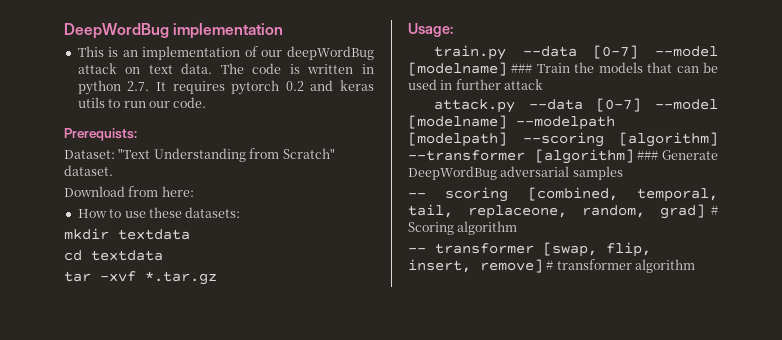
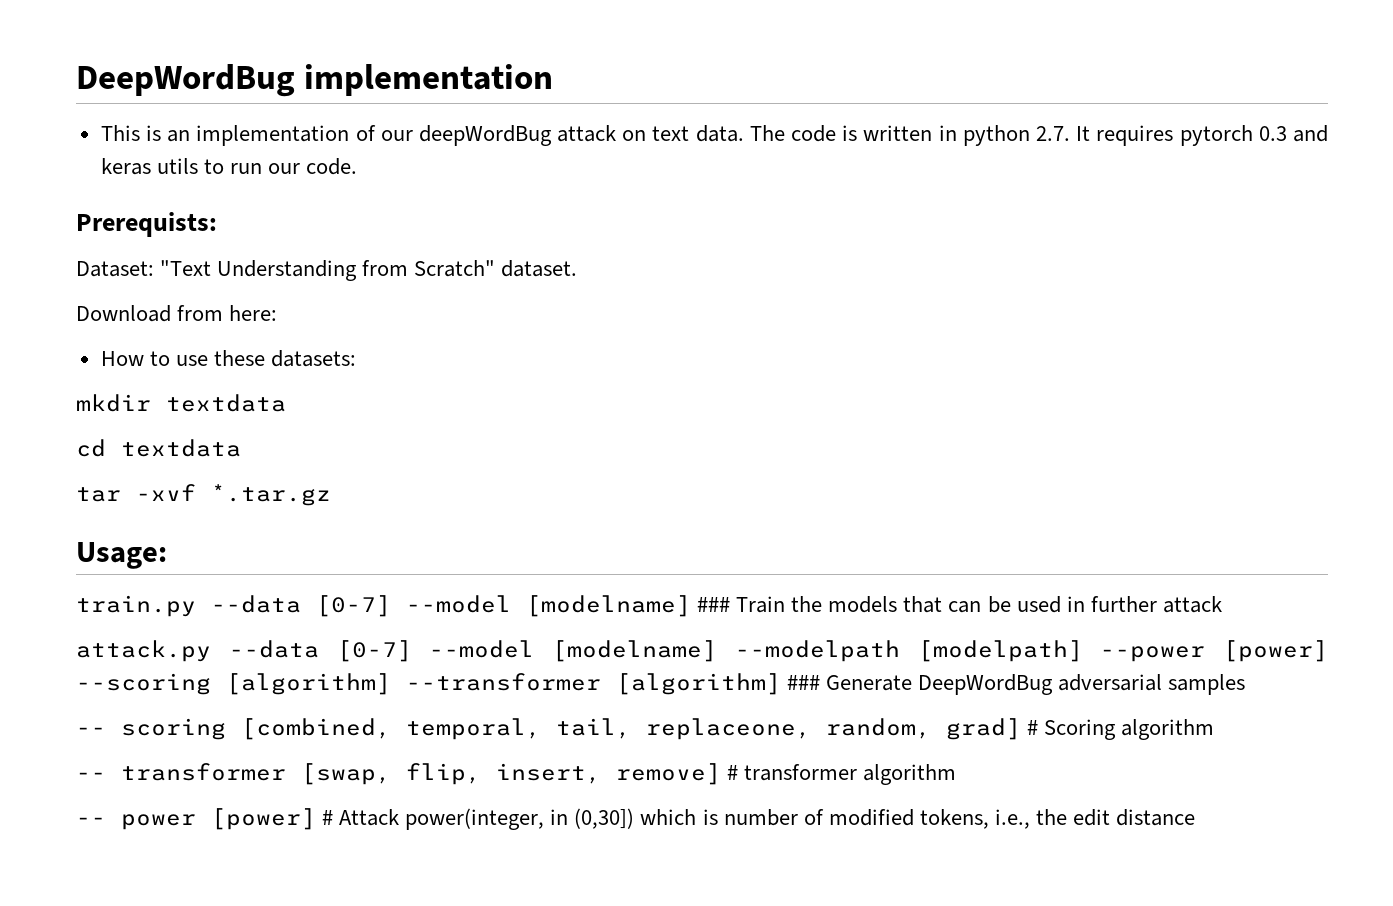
- The code is written in python 2.7. It requires pytorch 0.2 and keras utils to run our code.
+ The code is written in python 2.7. It requires pytorch 0.3 and keras utils to run our code.
- attack.py --data [0-7] --model [modelname] --modelpath [modelpath] --scoring [algorithm] --transformer [algorithm] ### Generate DeepWordBug adversarial samples
+ attack.py --data [0-7] --model [modelname] --modelpath [modelpath] --power [power] --scoring [algorithm] --transformer [algorithm] ### Generate DeepWordBug adversarial samples
+ -- power [power] # Attack power(integer, in (0,30]) which is number of modified tokens, i.e., the edit distance

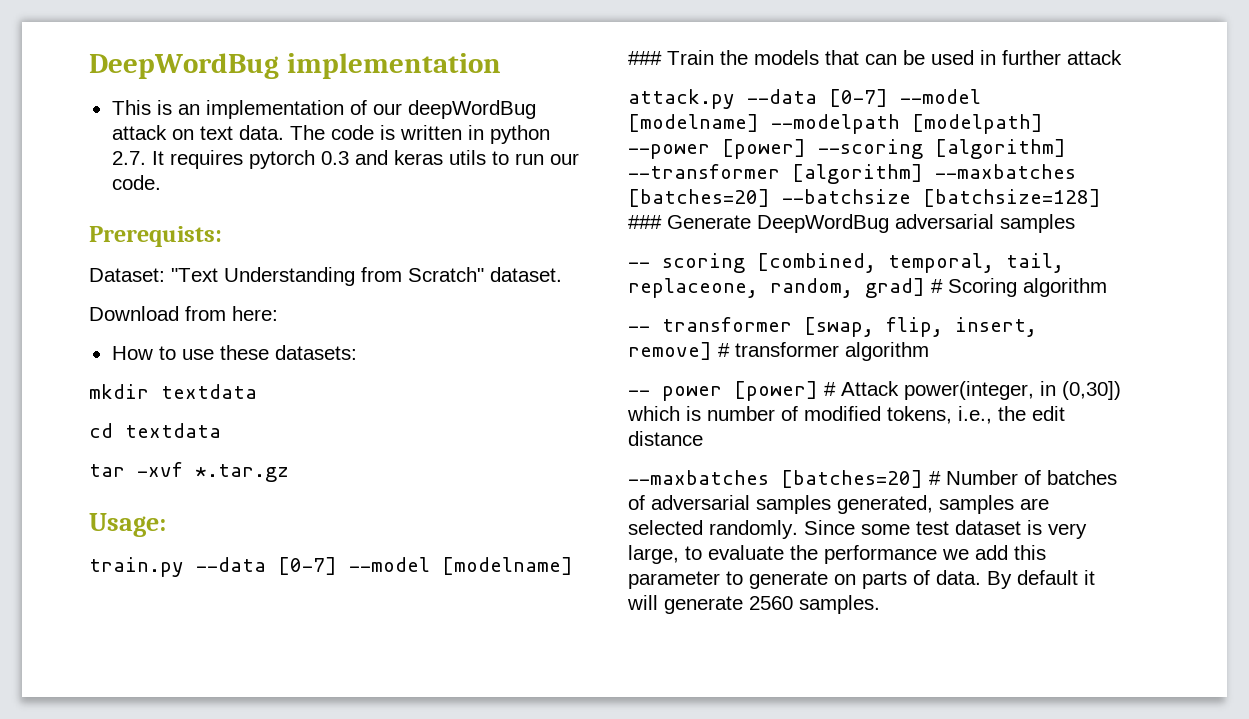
- attack.py --data [0-7] --model [modelname] --modelpath [modelpath] --power [power] --scoring [algorithm] --transformer [algorithm] ### Generate DeepWordBug adversarial samples
+ attack.py --data [0-7] --model [modelname] --modelpath [modelpath] --power [power] --scoring [algorithm] --transformer [algorithm] --maxbatches [batches=20] --batchsize [batchsize=128] ### Generate DeepWordBug adversarial samples
+ --maxbatches [batches=20] # Number of batches of adversarial samples generated, samples are selected randomly. Since some test dataset is very large, to evaluate the performance we add this parameter to generate on parts of data. By default it will generate 2560 samples.

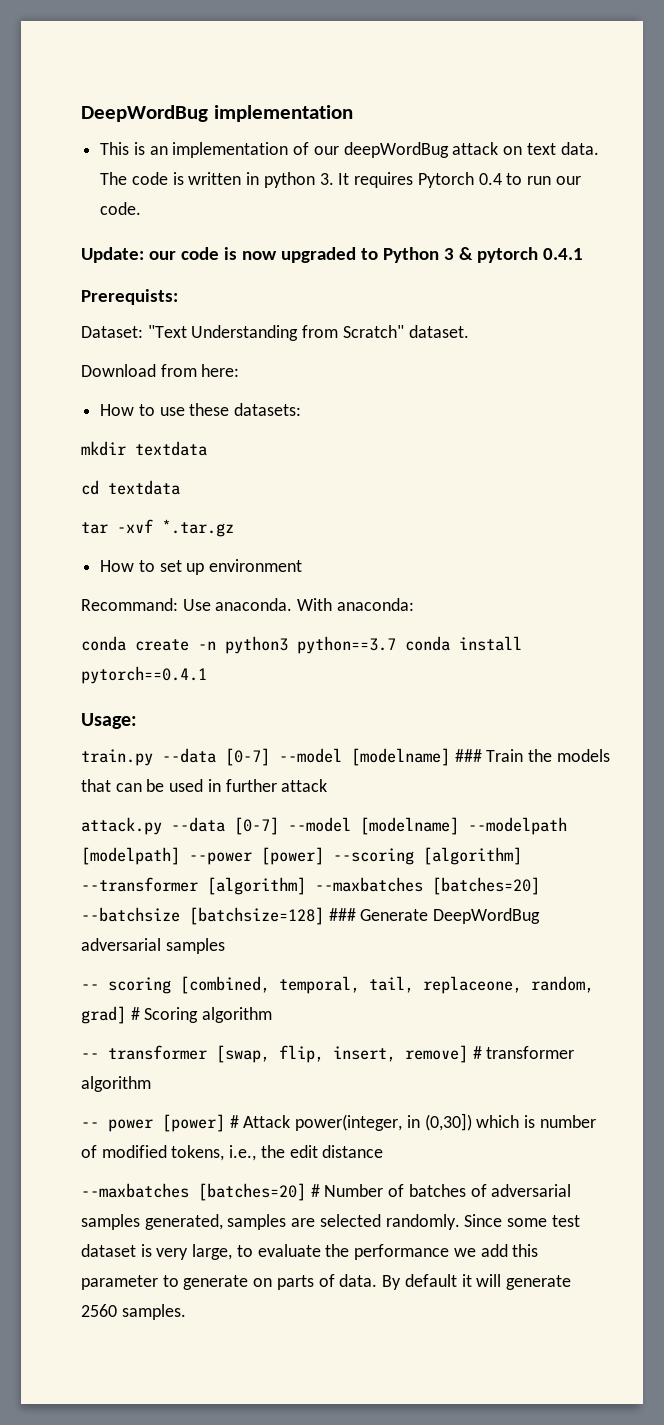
- The code is written in python 2.7. It requires pytorch 0.3 and keras utils to run our code.
+ The code is written in python 3. It requires Pytorch 0.4 to run our code.
+ Update: our code is now upgraded to Python 3 & pytorch 0.4.1
+ How to set up environment
+ Recommand: Use anaconda. With anaconda:
+ conda create -n python3 python==3.7 conda install pytorch==0.4.1

